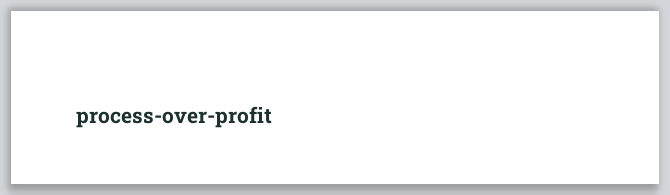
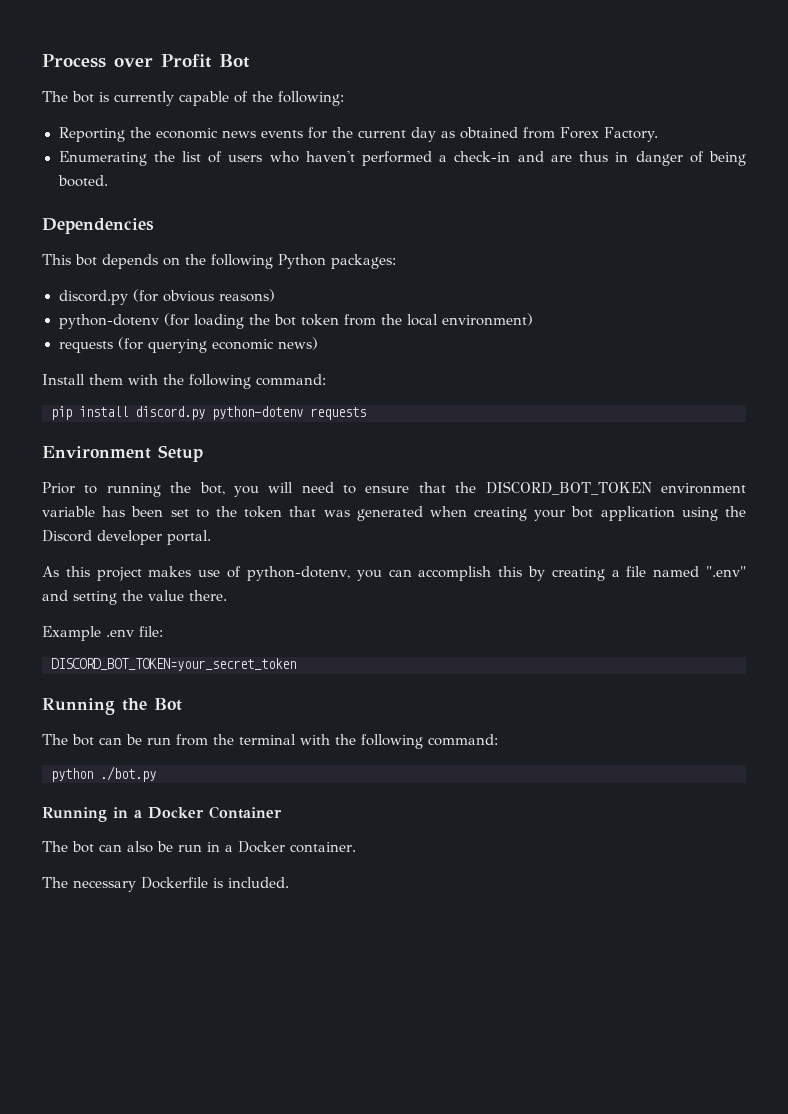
- process-over-profit
+ Process over Profit Bot
+ The bot is currently capable of the following:
+ Reporting the economic news events for the current day as obtained from Forex Factory.
+ Enumerating the list of users who haven't performed a check-in and are thus in danger of being booted.
+ Dependencies
+ This bot depends on the following Python packages:
+ discord.py (for obvious reasons)
+ python-dotenv (for loading the bot token from the local environment)
+ requests (for querying economic news)
+ Install them with the following command:
+ pip install discord.py python-dotenv requests
+ Environment Setup
+ Prior to running the bot, you will need to ensure that the DISCORD_BOT_TOKEN environment variable has been set to the token that was generated when creating your bot application using the Discord developer portal.
+ As this project makes use of python-dotenv, you can accomplish this by creating a file named ".env" and setting the value there.
+ Example .env file:
+ DISCORD_BOT_TOKEN=your_secret_token
+ Running the Bot
+ The bot can be run from the terminal with the following command:
+ python ./bot.py
+ Running in a Docker Container
+ The bot can also be run in a Docker container.
+ The necessary Dockerfile is included.

